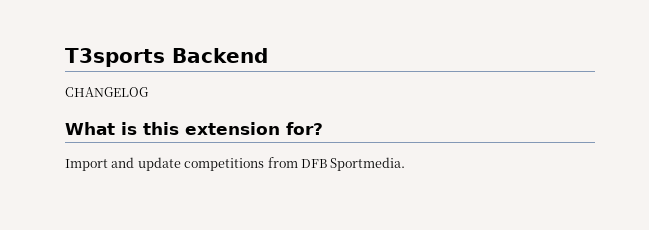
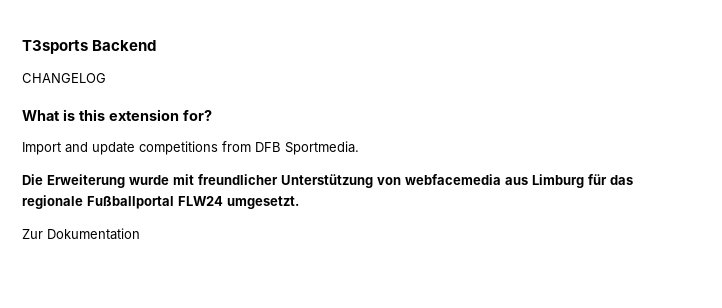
+ Die Erweiterung wurde mit freundlicher Unterstützung von webfacemedia aus Limburg für das regionale Fußballportal FLW24 umgesetzt.
+ Zur Dokumentation

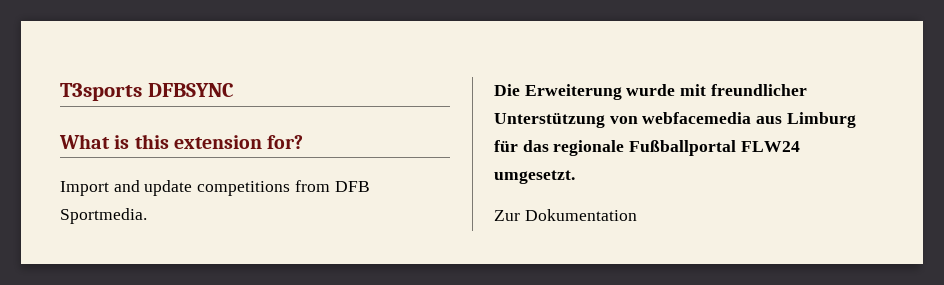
- T3sports Backend
- CHANGELOG
+ T3sports DFBSYNC

